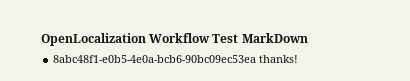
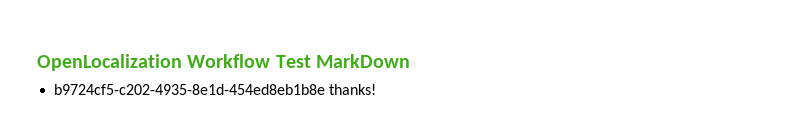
- 8abc48f1-e0b5-4e0a-bcb6-90bc09ec53ea thanks!
+ b9724cf5-c202-4935-8e1d-454ed8eb1b8e thanks!

